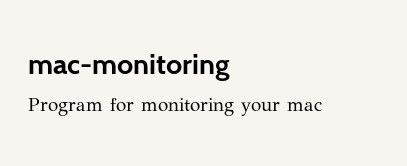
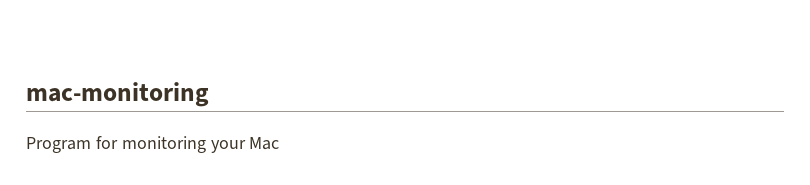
- Program for monitoring your mac
+ Program for monitoring your Mac

